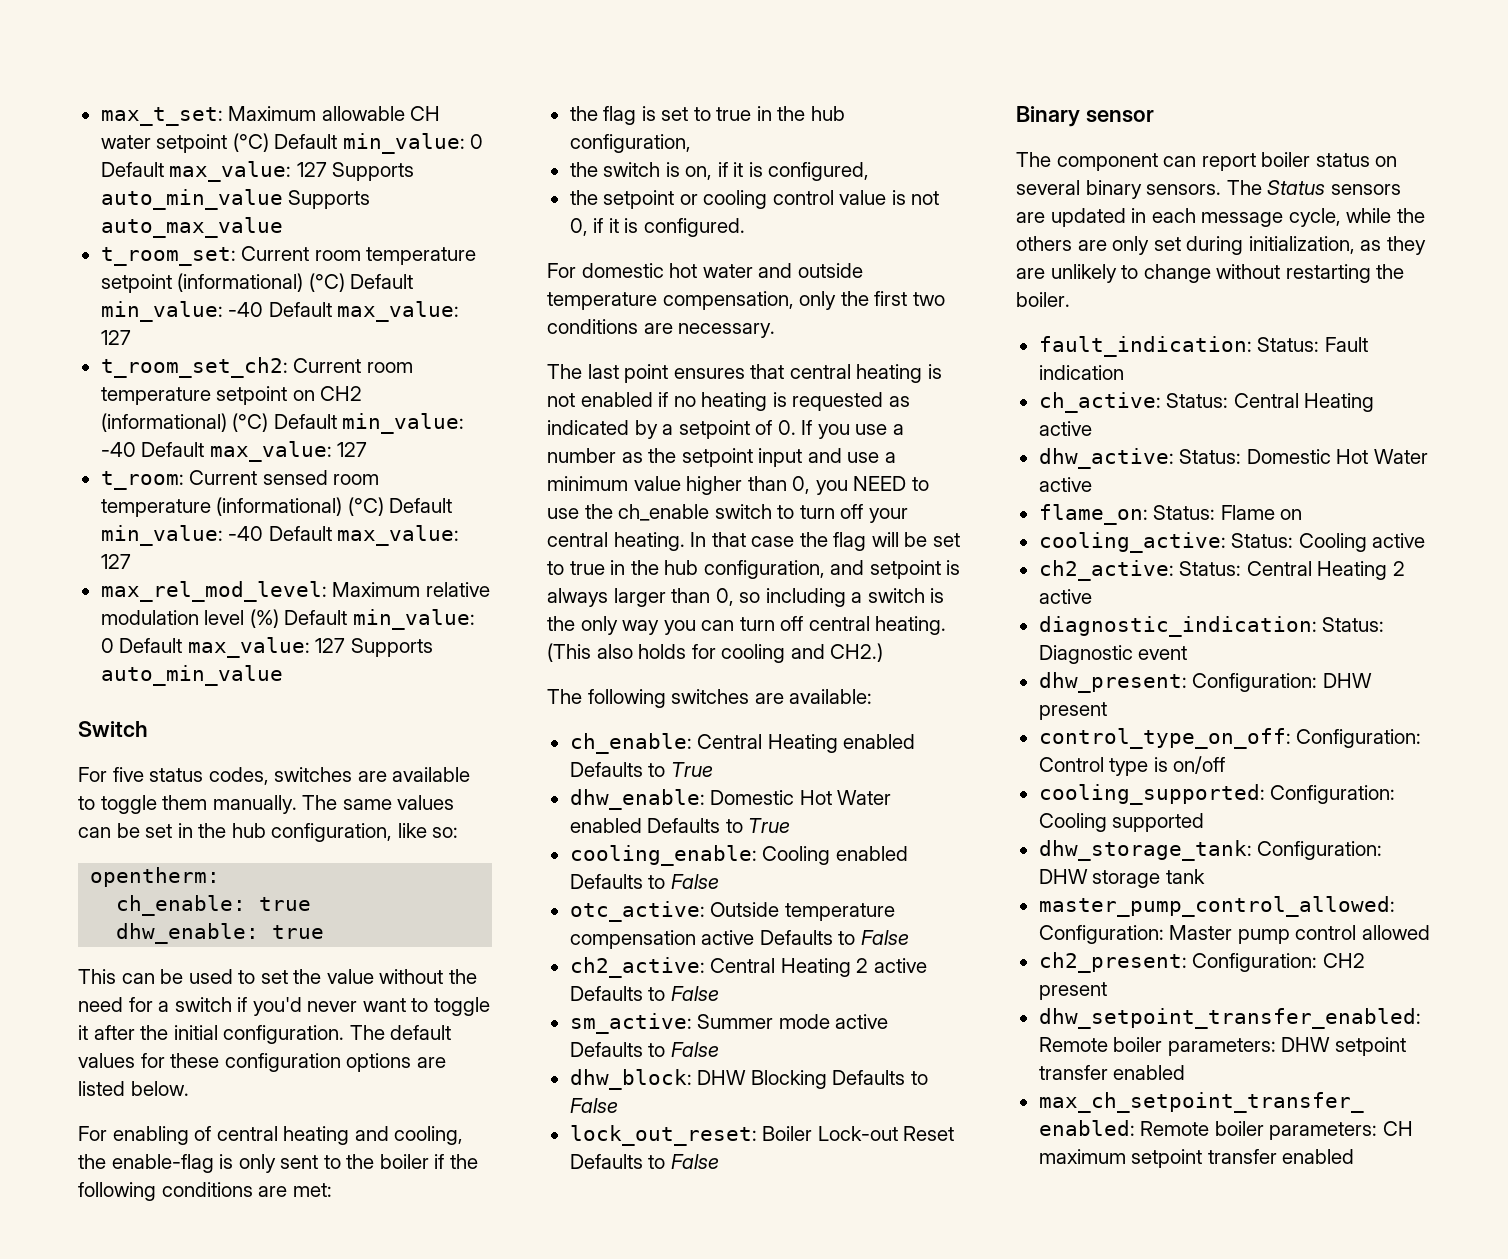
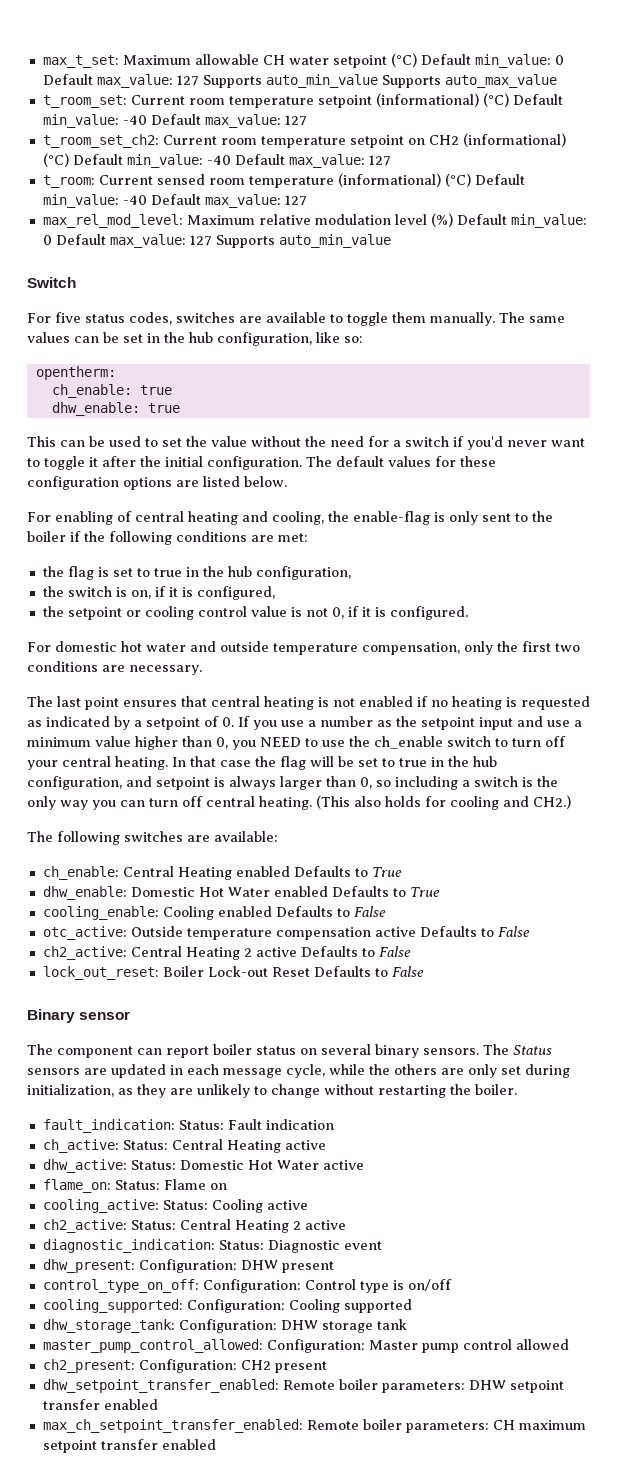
- sm_active: Summer mode active Defaults to False
- dhw_block: DHW Blocking Defaults to False

